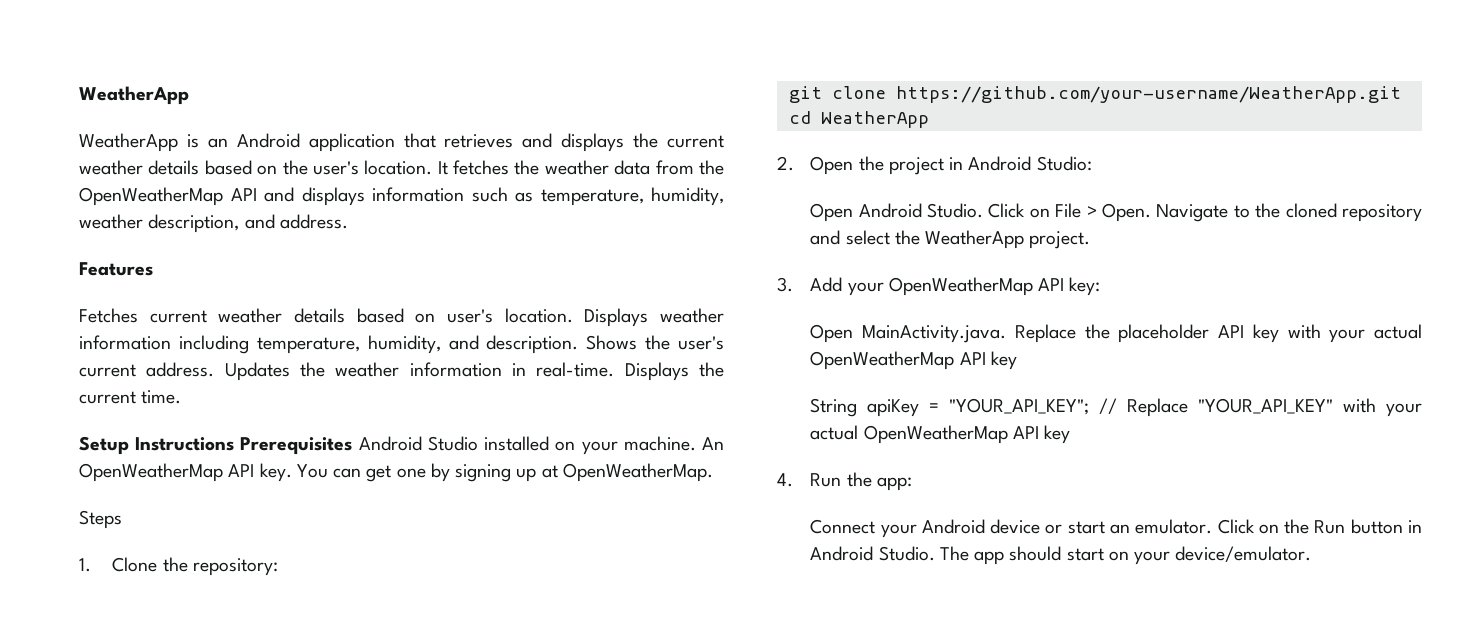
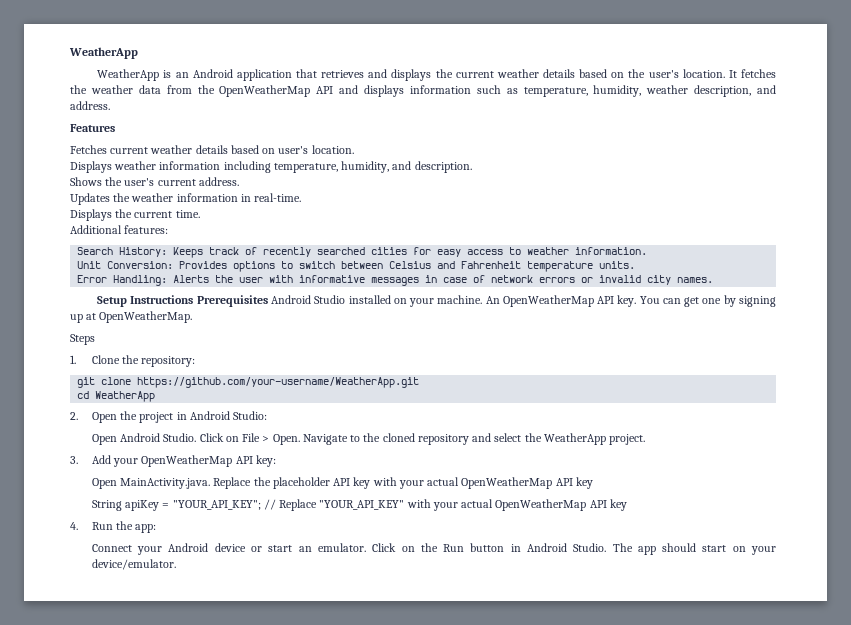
- Fetches current weather details based on user's location. Displays weather information including temperature, humidity, and description. Shows the user's current address. Updates the weather information in real-time. Displays the current time.
+ Fetches current weather details based on user's location.
+ Displays weather information including temperature, humidity, and description.
+ Shows the user's current address.
+ Updates the weather information in real-time.
+ Displays the current time.
+ Additional features:
+ Search History: Keeps track of recently searched cities for easy access to weather information.
+ Unit Conversion: Provides options to switch between Celsius and Fahrenheit temperature units.
+ Error Handling: Alerts the user with informative messages in case of network errors or invalid city names.

